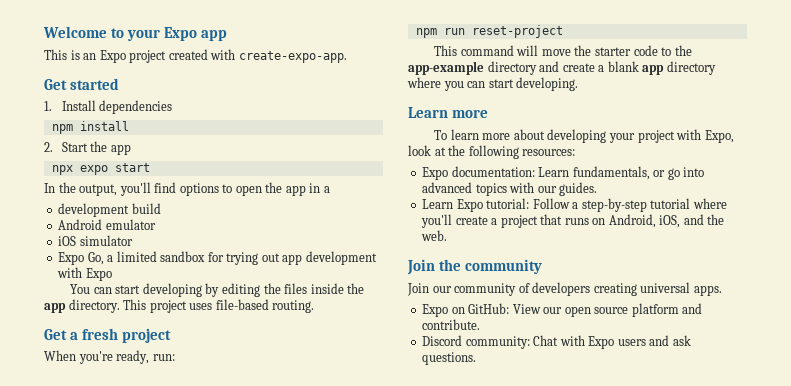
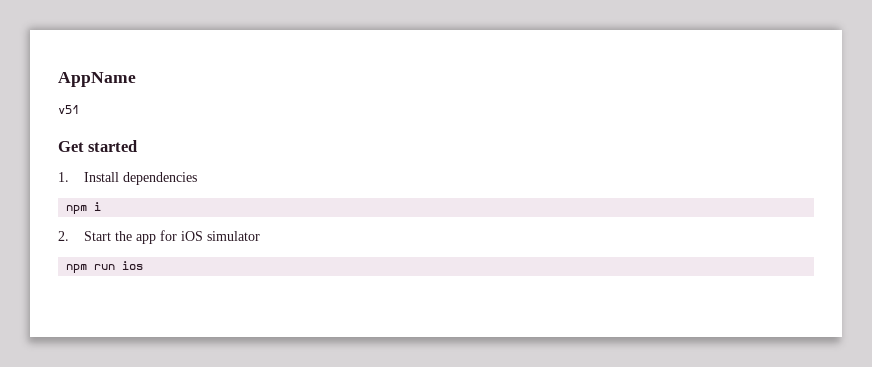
- Welcome to your Expo app
- This is an Expo project created with create-expo-app.
+ AppName
+ v51
- npm install
+ npm i
- 2. Start the app
- npx expo start
- In the output, you'll find options to open the app in a
- development build
- Android emulator
- iOS simulator
- Expo Go, a limited sandbox for trying out app development with Expo
- You can start developing by editing the files inside the app directory. This project uses file-based routing.
- Get a fresh project
- When you're ready, run:
- npm run reset-project
- This command will move the starter code to the app-example directory and create a blank app directory where you can start developing.
- Learn more
- To learn more about developing your project with Expo, look at the following resources:
- Expo documentation: Learn fundamentals, or go into advanced topics with our guides.
- Learn Expo tutorial: Follow a step-by-step tutorial where you'll create a project that runs on Android, iOS, and the web.
- Join the community
- Join our community of developers creating universal apps.
- Expo on GitHub: View our open source platform and contribute.
- Discord community: Chat with Expo users and ask questions.
+ 2. Start the app for iOS simulator
+ npm run ios

